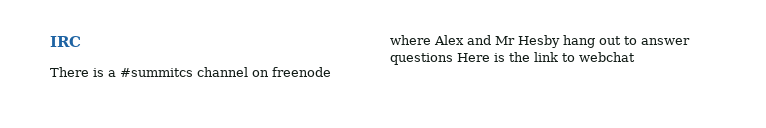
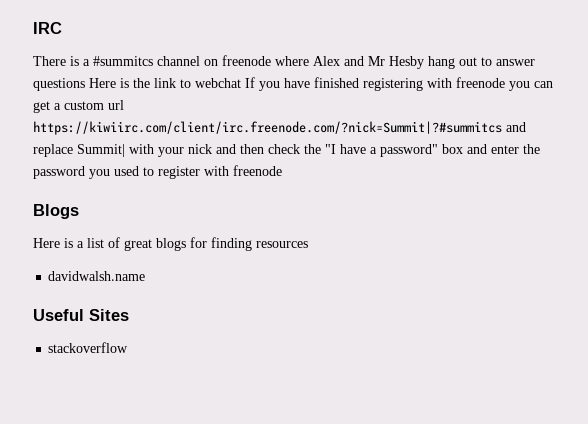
- There is a #summitcs channel on freenode where Alex and Mr Hesby hang out to answer questions Here is the link to webchat
+ There is a #summitcs channel on freenode where Alex and Mr Hesby hang out to answer questions Here is the link to webchat If you have finished registering with freenode you can get a custom url https://kiwiirc.com/client/irc.freenode.com/?nick=Summit|?#summitcs and replace Summit| with your nick and then check the "I have a password" box and enter the password you used to register with freenode
+ Blogs
+ Here is a list of great blogs for finding resources
+ davidwalsh.name
+ Useful Sites
+ stackoverflow

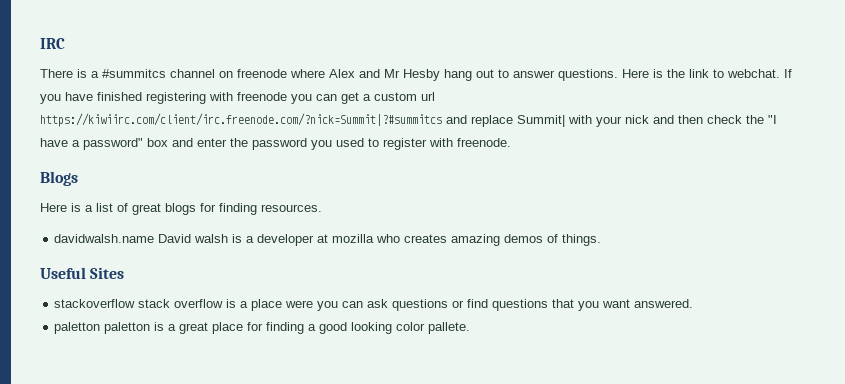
- There is a #summitcs channel on freenode where Alex and Mr Hesby hang out to answer questions Here is the link to webchat If you have finished registering with freenode you can get a custom url https://kiwiirc.com/client/irc.freenode.com/?nick=Summit|?#summitcs and replace Summit| with your nick and then check the "I have a password" box and enter the password you used to register with freenode
+ There is a #summitcs channel on freenode where Alex and Mr Hesby hang out to answer questions. Here is the link to webchat. If you have finished registering with freenode you can get a custom url https://kiwiirc.com/client/irc.freenode.com/?nick=Summit|?#summitcs and replace Summit| with your nick and then check the "I have a password" box and enter the password you used to register with freenode.
- Here is a list of great blogs for finding resources
+ Here is a list of great blogs for finding resources.
- davidwalsh.name
+ davidwalsh.name David walsh is a developer at mozilla who creates amazing demos of things.
  Useful Sites
- stackoverflow
+ stackoverflow stack overflow is a place were you can ask questions or find questions that you want answered.
+ paletton paletton is a great place for finding a good looking color pallete.

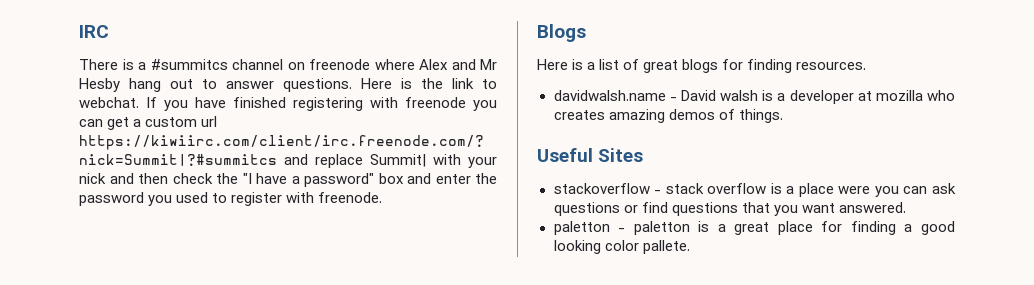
- davidwalsh.name David walsh is a developer at mozilla who creates amazing demos of things.
+ davidwalsh.name - David walsh is a developer at mozilla who creates amazing demos of things.
- stackoverflow stack overflow is a place were you can ask questions or find questions that you want answered.
+ stackoverflow - stack overflow is a place were you can ask questions or find questions that you want answered.
- paletton paletton is a great place for finding a good looking color pallete.
+ paletton - paletton is a great place for finding a good looking color pallete.

